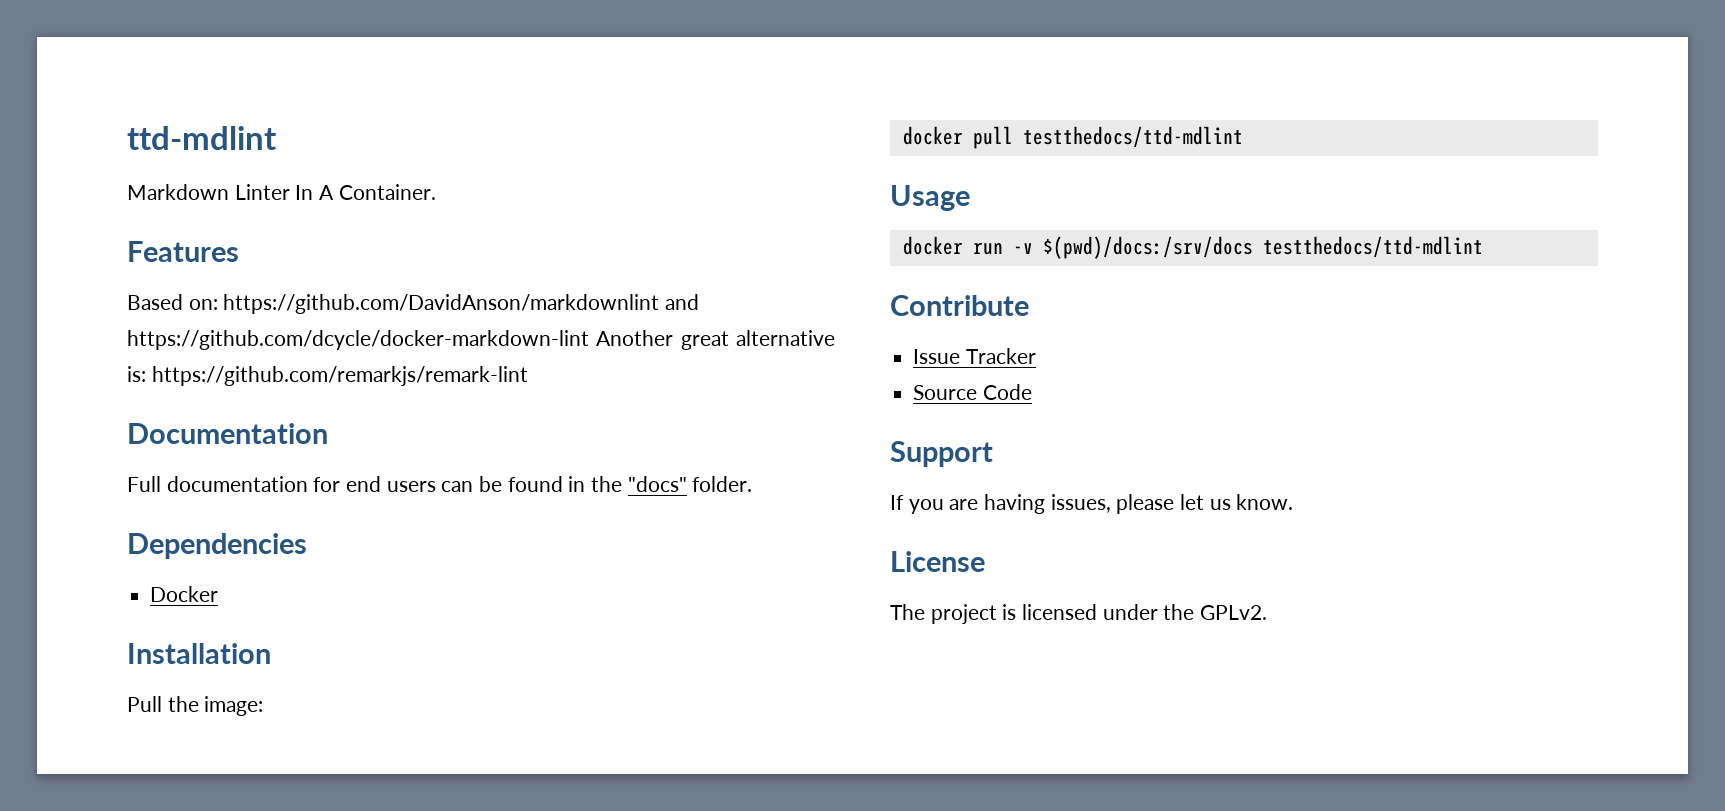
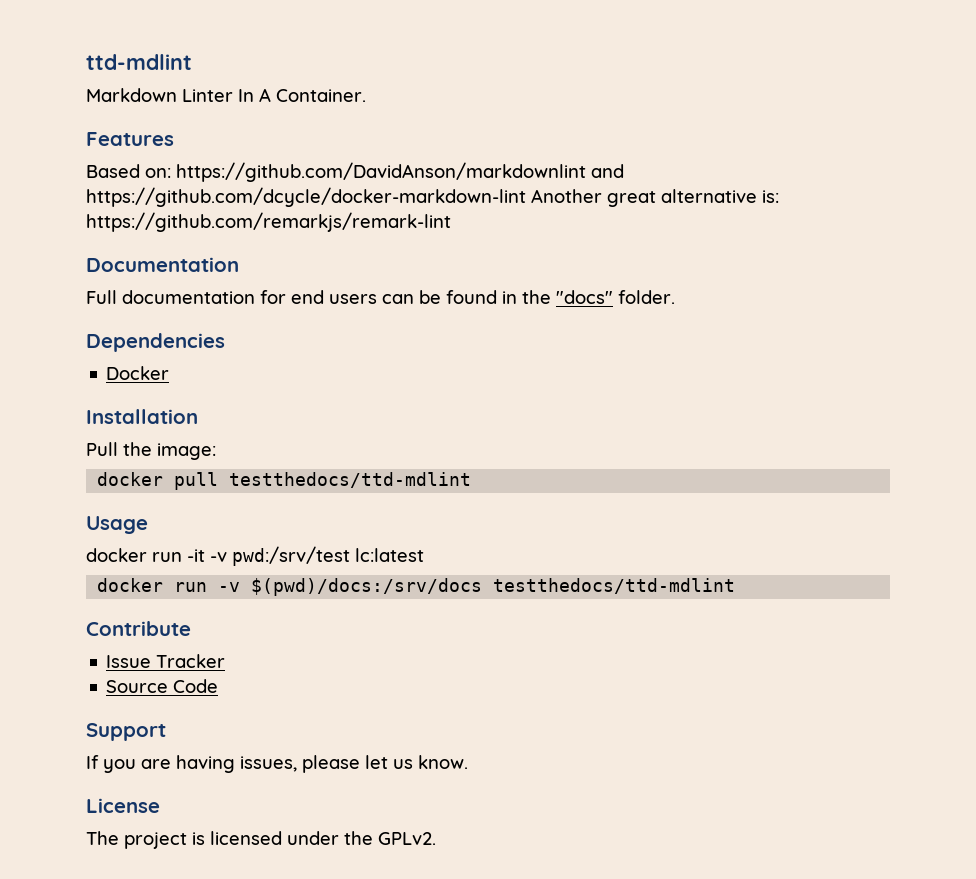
+ docker run -it -v pwd:/srv/test lc:latest

